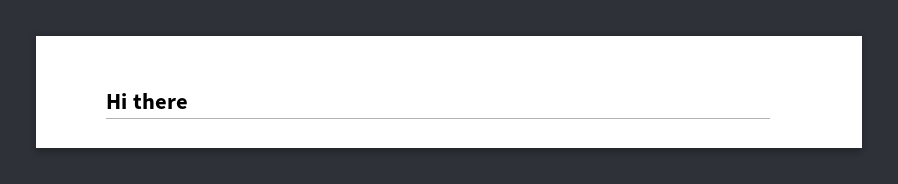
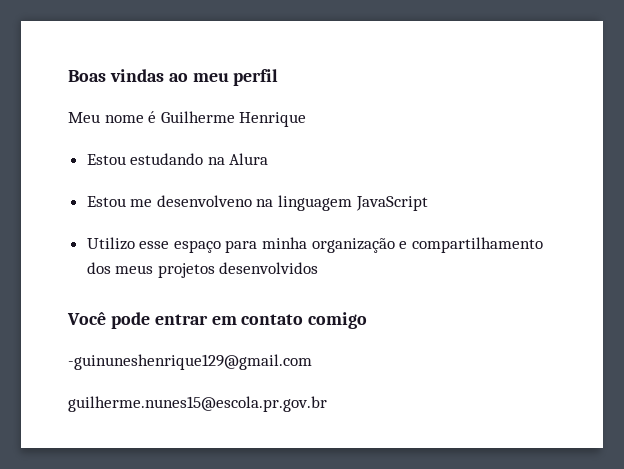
- Hi there
+ Boas vindas ao meu perfil
+ Meu nome é Guilherme Henrique
+ Estou estudando na Alura
+ Estou me desenvolveno na linguagem JavaScript
+ Utilizo esse espaço para minha organização e compartilhamento dos meus projetos desenvolvidos
+ Você pode entrar em contato comigo
+ -guinuneshenrique129@gmail.com
+ guilherme.nunes15@escola.pr.gov.br

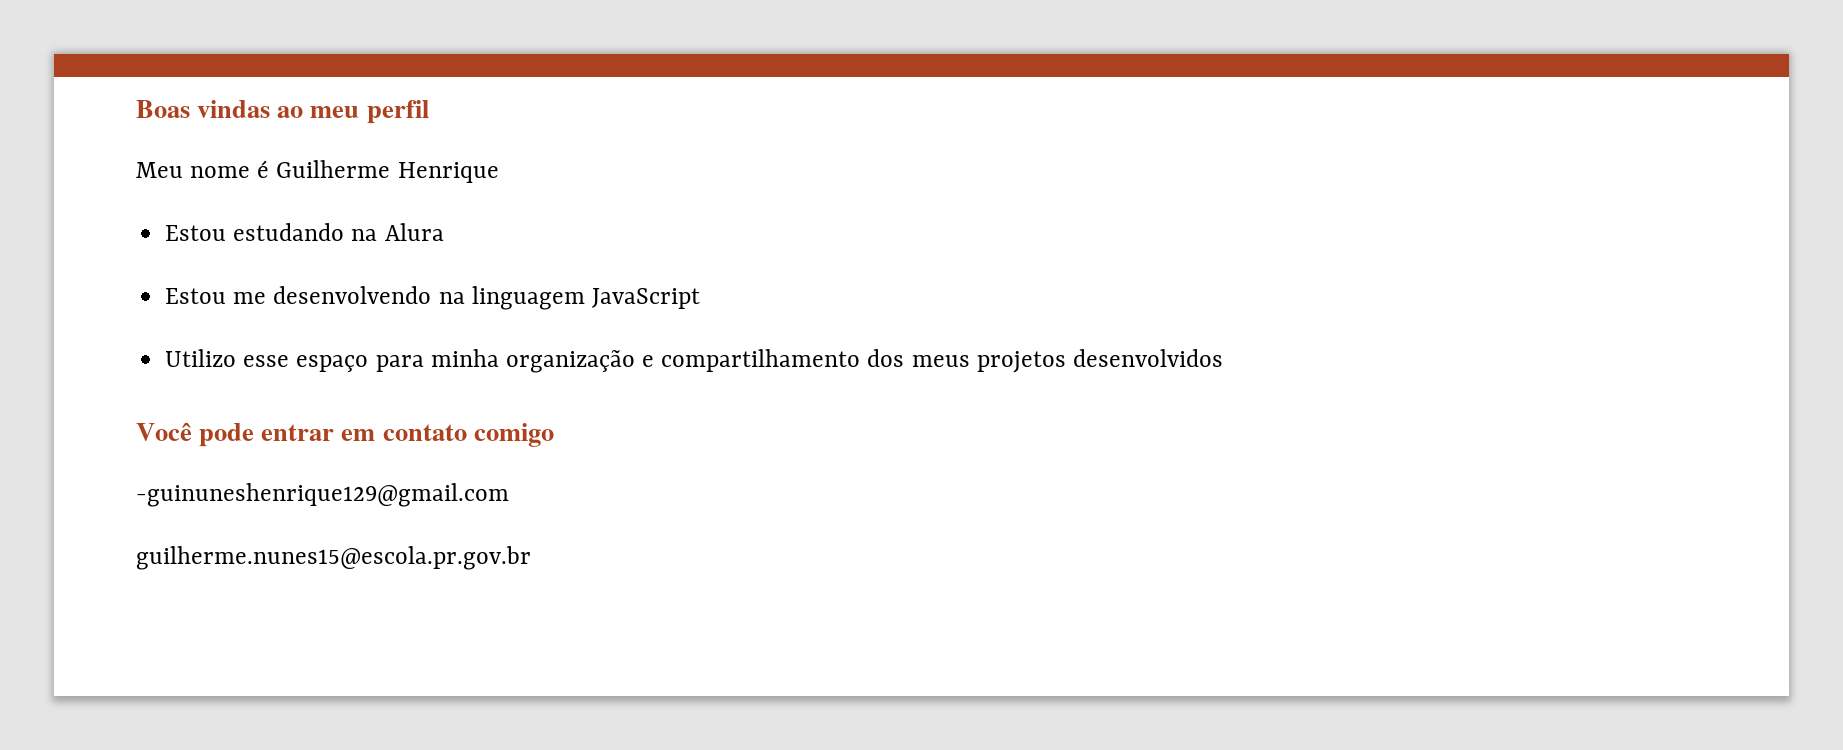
- Estou me desenvolveno na linguagem JavaScript
+ Estou me desenvolvendo na linguagem JavaScript

